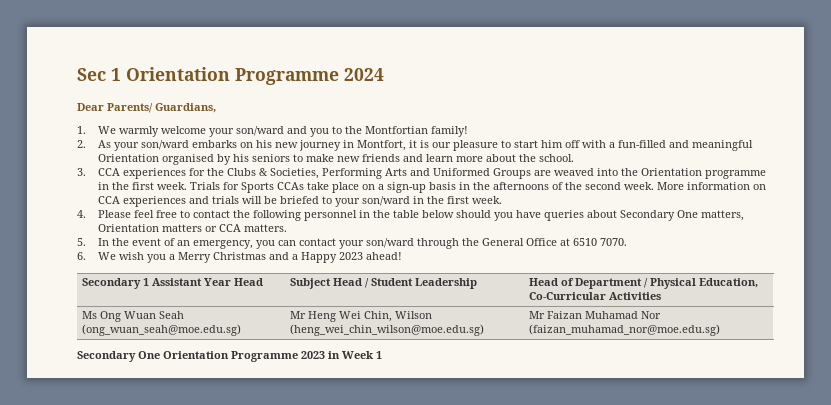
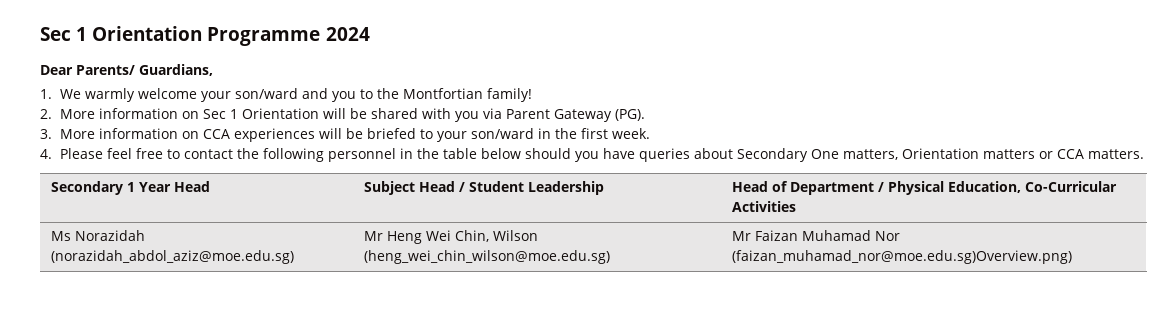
- 2. As your son/ward embarks on his new journey in Montfort, it is our pleasure to start him off with a fun-filled and meaningful Orientation organised by his seniors to make new friends and learn more about the school.
- 3. CCA experiences for the Clubs & Societies, Performing Arts and Uniformed Groups are weaved into the Orientation programme in the first week. Trials for Sports CCAs take place on a sign-up basis in the afternoons of the second week. More information on CCA experiences and trials will be briefed to your son/ward in the first week.
+ 2. More information on Sec 1 Orientation will be shared with you via Parent Gateway (PG).
+ 3. More information on CCA experiences will be briefed to your son/ward in the first week.
- 5. In the event of an emergency, you can contact your son/ward through the General Office at 6510 7070.
- 6. We wish you a Merry Christmas and a Happy 2023 ahead!
- Secondary 1 Assistant Year Head | Subject Head / Student Leadership | Head of Department / Physical Education, Co-Curricular Activities
+ Secondary 1 Year Head | Subject Head / Student Leadership | Head of Department / Physical Education, Co-Curricular Activities
- Ms Ong Wuan Seah (ong_wuan_seah@moe.edu.sg) | Mr Heng Wei Chin, Wilson (heng_wei_chin_wilson@moe.edu.sg) | Mr Faizan Muhamad Nor (faizan_muhamad_nor@moe.edu.sg)
- Secondary One Orientation Programme 2023 in Week 1
+ Ms Norazidah (norazidah_abdol_aziz@moe.edu.sg) | Mr Heng Wei Chin, Wilson (heng_wei_chin_wilson@moe.edu.sg) | Mr Faizan Muhamad Nor (faizan_muhamad_nor@moe.edu.sg)Overview.png)

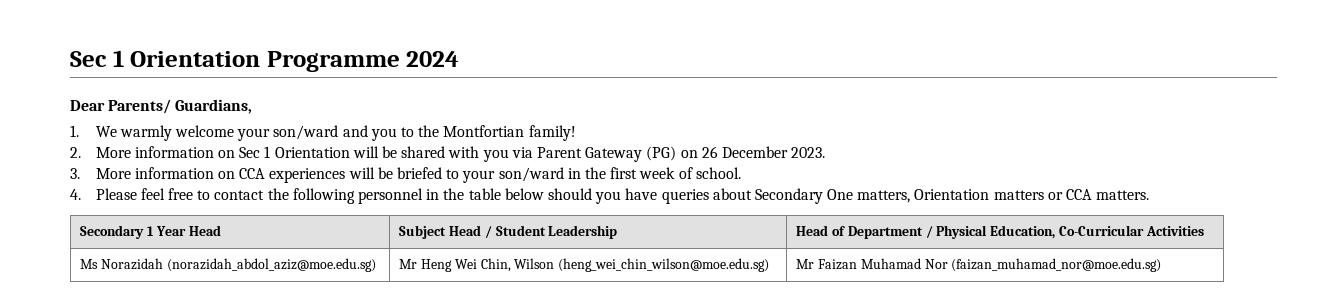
- 2. More information on Sec 1 Orientation will be shared with you via Parent Gateway (PG).
+ 2. More information on Sec 1 Orientation will be shared with you via Parent Gateway (PG) on 26 December 2023.
- 3. More information on CCA experiences will be briefed to your son/ward in the first week.
+ 3. More information on CCA experiences will be briefed to your son/ward in the first week of school.
- Ms Norazidah (norazidah_abdol_aziz@moe.edu.sg) | Mr Heng Wei Chin, Wilson (heng_wei_chin_wilson@moe.edu.sg) | Mr Faizan Muhamad Nor (faizan_muhamad_nor@moe.edu.sg)Overview.png)
+ Ms Norazidah (norazidah_abdol_aziz@moe.edu.sg) | Mr Heng Wei Chin, Wilson (heng_wei_chin_wilson@moe.edu.sg) | Mr Faizan Muhamad Nor (faizan_muhamad_nor@moe.edu.sg)

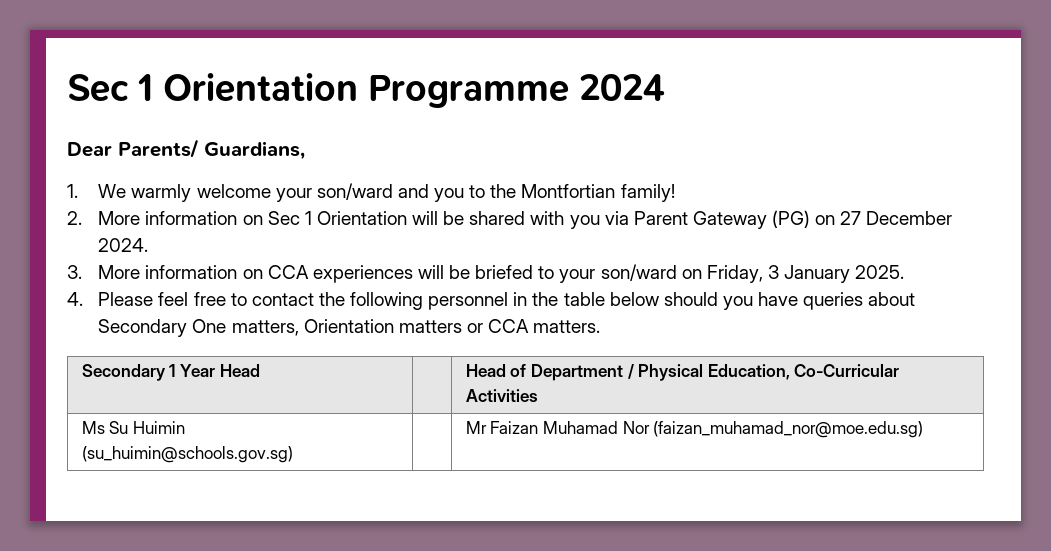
- 2. More information on Sec 1 Orientation will be shared with you via Parent Gateway (PG) on 26 December 2023.
+ 2. More information on Sec 1 Orientation will be shared with you via Parent Gateway (PG) on 27 December 2024.
- 3. More information on CCA experiences will be briefed to your son/ward in the first week of school.
+ 3. More information on CCA experiences will be briefed to your son/ward on Friday, 3 January 2025.
- Secondary 1 Year Head | Subject Head / Student Leadership | Head of Department / Physical Education, Co-Curricular Activities
+ Secondary 1 Year Head | | Head of Department / Physical Education, Co-Curricular Activities
- Ms Norazidah (norazidah_abdol_aziz@moe.edu.sg) | Mr Heng Wei Chin, Wilson (heng_wei_chin_wilson@moe.edu.sg) | Mr Faizan Muhamad Nor (faizan_muhamad_nor@moe.edu.sg)
+ Ms Su Huimin (su_huimin@schools.gov.sg) | | Mr Faizan Muhamad Nor (faizan_muhamad_nor@moe.edu.sg)

